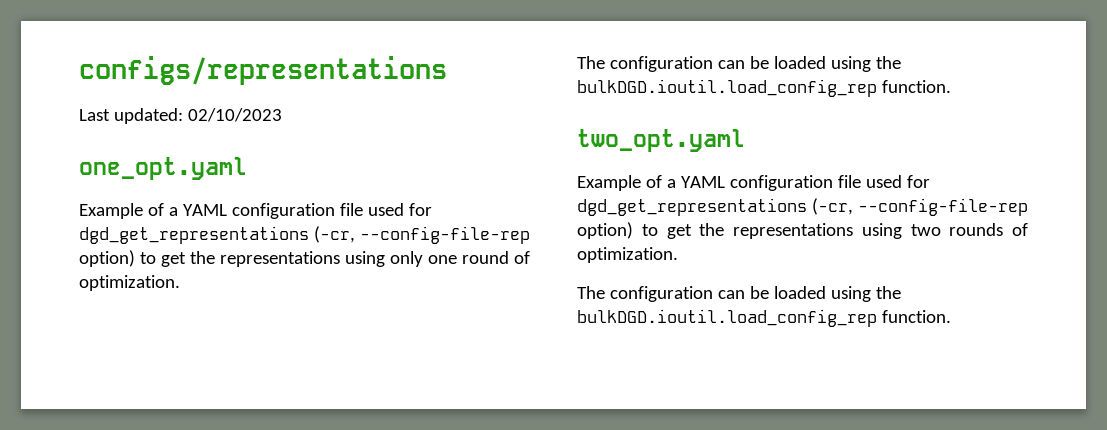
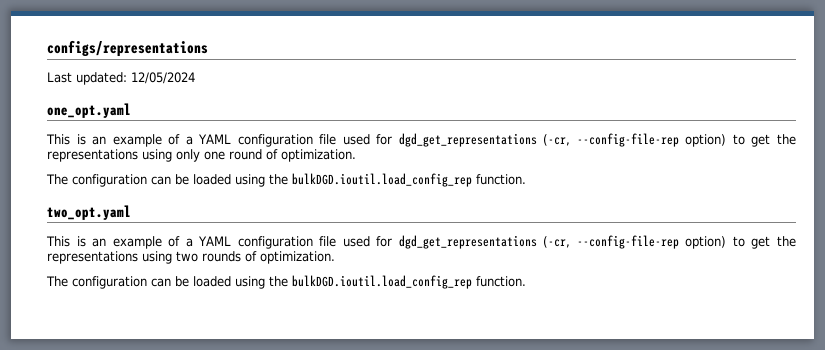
- Last updated: 02/10/2023
+ Last updated: 12/05/2024
- Example of a YAML configuration file used for dgd_get_representations (-cr, --config-file-rep option) to get the representations using only one round of optimization.
+ This is an example of a YAML configuration file used for dgd_get_representations (-cr, --config-file-rep option) to get the representations using only one round of optimization.
- Example of a YAML configuration file used for dgd_get_representations (-cr, --config-file-rep option) to get the representations using two rounds of optimization.
+ This is an example of a YAML configuration file used for dgd_get_representations (-cr, --config-file-rep option) to get the representations using two rounds of optimization.

